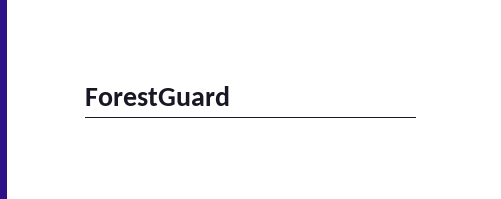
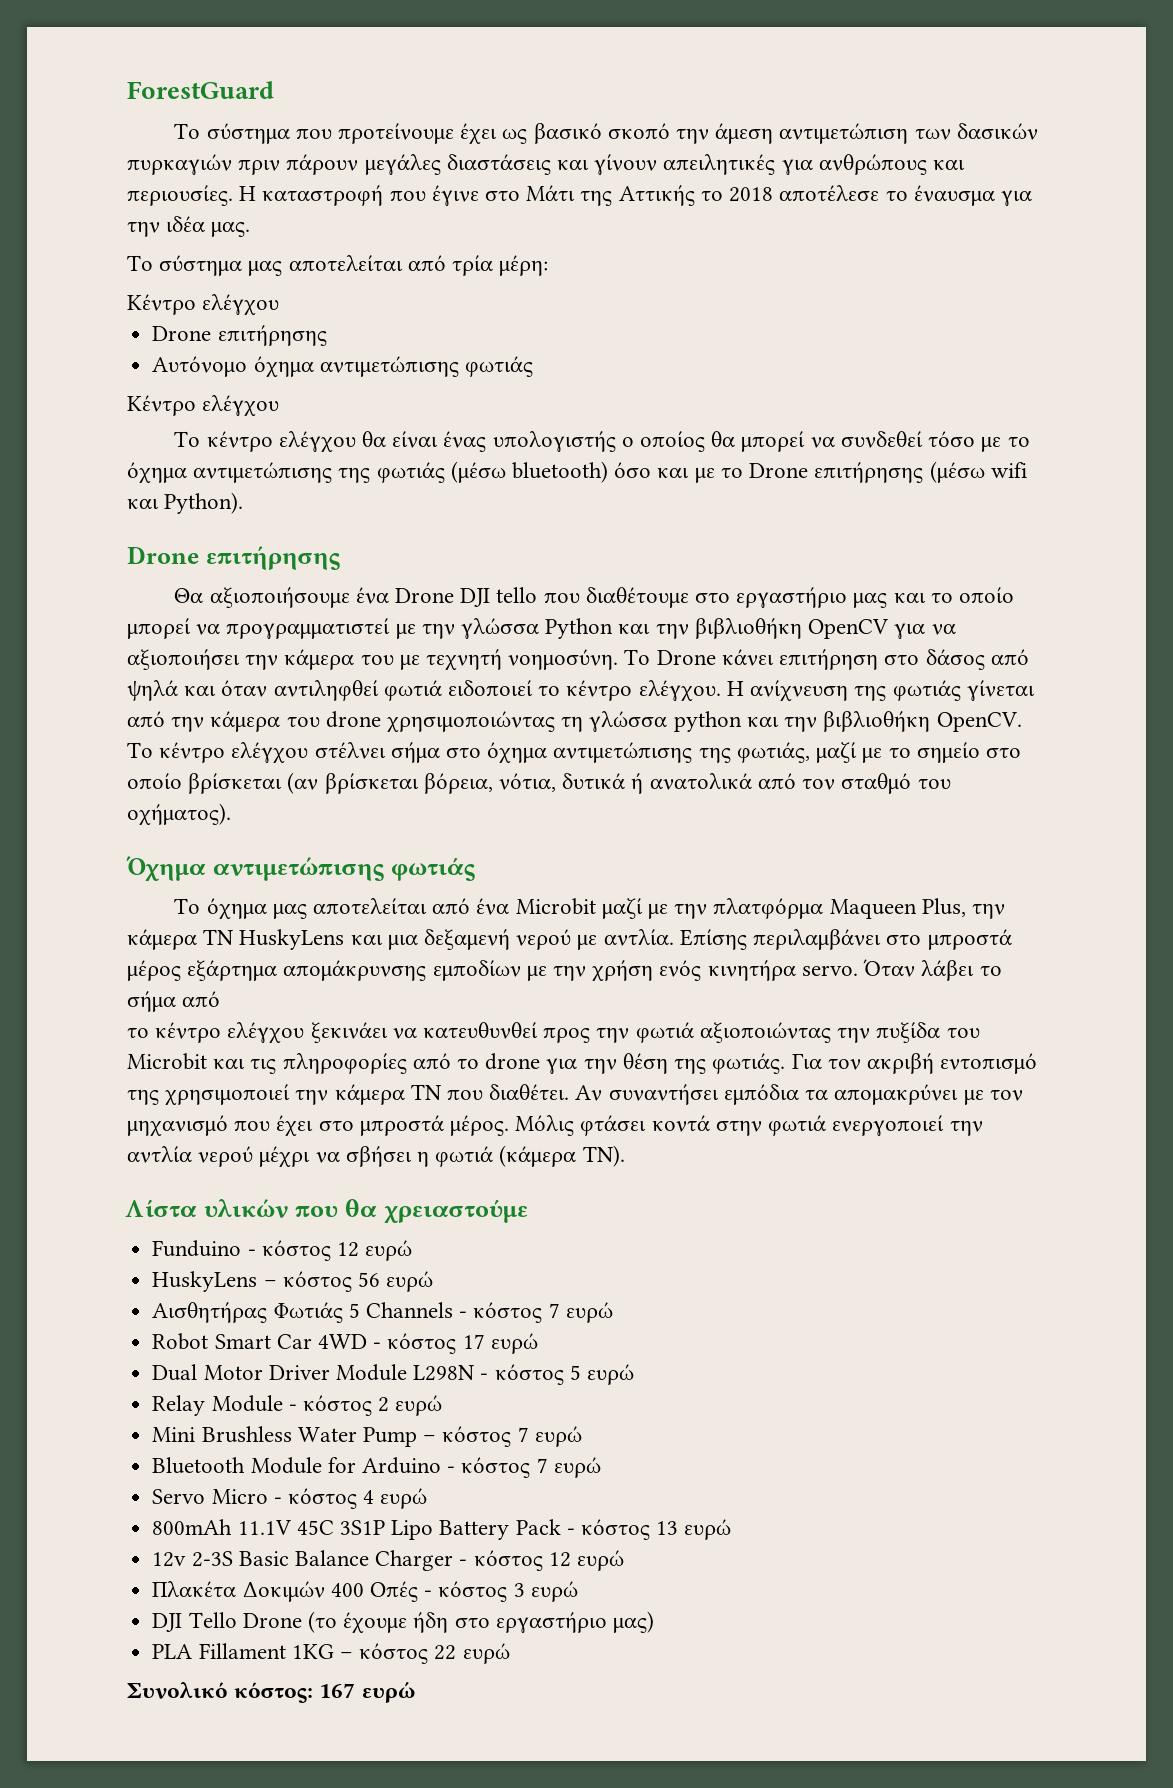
+ Το σύστημα που προτείνουμε έχει ως βασικό σκοπό την άμεση αντιμετώπιση των δασικών πυρκαγιών πριν πάρουν μεγάλες διαστάσεις και γίνουν απειλητικές για ανθρώπους και περιουσίες. Η καταστροφή που έγινε στο Μάτι της Αττικής το 2018 αποτέλεσε το έναυσμα για την ιδέα μας.
+ Το σύστημα μας αποτελείται από τρία μέρη:
+ Κέντρο ελέγχου
+ Drone επιτήρησης
+ Αυτόνομο όχημα αντιμετώπισης φωτιάς
+ Κέντρο ελέγχου
+ Το κέντρο ελέγχου θα είναι ένας υπολογιστής ο οποίος θα μπορεί να συνδεθεί τόσο με το όχημα αντιμετώπισης της φωτιάς (μέσω bluetooth) όσο και με το Drone επιτήρησης (μέσω wifi και Python).
+ Drone επιτήρησης
+ Θα αξιοποιήσουμε ένα Drone DJI tello που διαθέτουμε στο εργαστήριο μας και το οποίο μπορεί να προγραμματιστεί με την γλώσσα Python και την βιβλιοθήκη OpenCV για να αξιοποιήσει την κάμερα του με τεχνητή νοημοσύνη. Το Drone κάνει επιτήρηση στο δάσος από ψηλά και όταν αντιληφθεί φωτιά ειδοποιεί το κέντρο ελέγχου. Η ανίχνευση της φωτιάς γίνεται από την κάμερα του drone χρησιμοποιώντας τη γλώσσα python και την βιβλιοθήκη OpenCV. Το κέντρο ελέγχου στέλνει σήμα στο όχημα αντιμετώπισης της φωτιάς, μαζί με το σημείο στο οποίο βρίσκεται (αν βρίσκεται βόρεια, νότια, δυτικά ή ανατολικά από τον σταθμό του οχήματος).
+ Όχημα αντιμετώπισης φωτιάς
+ Το όχημα μας αποτελείται από ένα Microbit μαζί με την πλατφόρμα Maqueen Plus, την κάμερα ΤΝ HuskyLens και μια δεξαμενή νερού με αντλία. Επίσης περιλαμβάνει στο μπροστά μέρος εξάρτημα απομάκρυνσης εμποδίων με την χρήση ενός κινητήρα servo. Όταν λάβει το σήμα από
+ το κέντρο ελέγχου ξεκινάει να κατευθυνθεί προς την φωτιά αξιοποιώντας την πυξίδα του Microbit και τις πληροφορίες από το drone για την θέση της φωτιάς. Για τον ακριβή εντοπισμό της χρησιμοποιεί την κάμερα ΤΝ που διαθέτει. Αν συναντήσει εμπόδια τα απομακρύνει με τον μηχανισμό που έχει στο μπροστά μέρος. Μόλις φτάσει κοντά στην φωτιά ενεργοποιεί την αντλία νερού μέχρι να σβήσει η φωτιά (κάμερα ΤΝ).
+ Λίστα υλικών που θα χρειαστούμε
+ Funduino - κόστος 12 ευρώ
+ HuskyLens – κόστος 56 ευρώ
+ Αισθητήρας Φωτιάς 5 Channels - κόστος 7 ευρώ
+ Robot Smart Car 4WD - κόστος 17 ευρώ
+ Dual Motor Driver Module L298N - κόστος 5 ευρώ
+ Relay Module - κόστος 2 ευρώ
+ Mini Brushless Water Pump – κόστος 7 ευρώ
+ Bluetooth Module for Arduino - κόστος 7 ευρώ
+ Servo Micro - κόστος 4 ευρώ
+ 800mAh 11.1V 45C 3S1P Lipo Battery Pack - κόστος 13 ευρώ
+ 12v 2-3S Basic Balance Charger - κόστος 12 ευρώ
+ Πλακέτα Δοκιμών 400 Οπές - κόστος 3 ευρώ
+ DJI Tello Drone (το έχουμε ήδη στο εργαστήριο μας)
+ PLA Fillament 1KG – κόστος 22 ευρώ
+ Συνολικό κόστος: 167 ευρώ

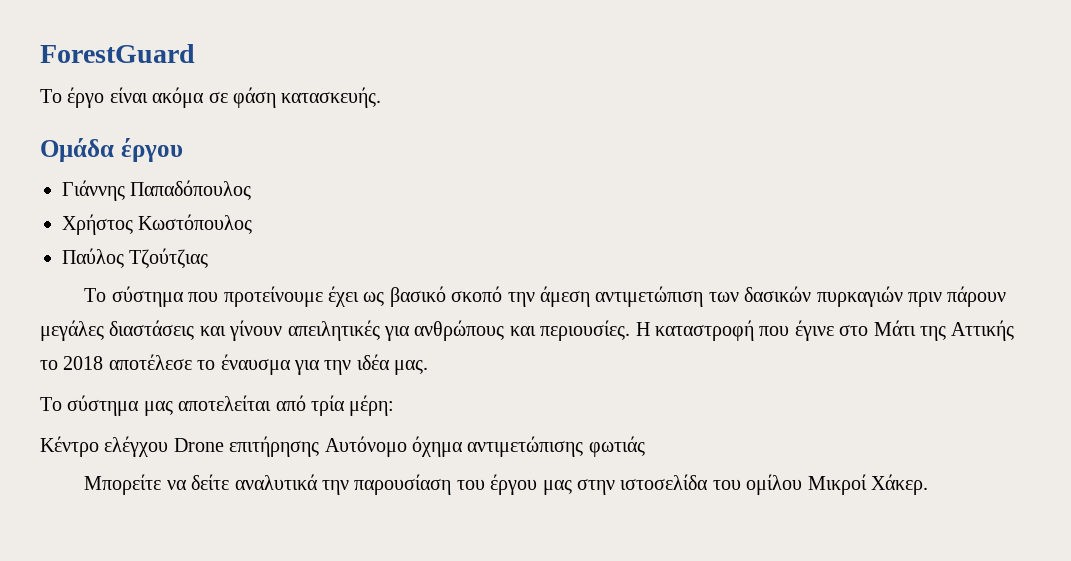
+ Το έργο είναι ακόμα σε φάση κατασκευής.
+ Ομάδα έργου
+ Γιάννης Παπαδόπουλος
+ Χρήστος Κωστόπουλος
+ Παύλος Τζούτζιας
  Το σύστημα μας αποτελείται από τρία μέρη:
- Κέντρο ελέγχου
- Drone επιτήρησης
- Αυτόνομο όχημα αντιμετώπισης φωτιάς
- Κέντρο ελέγχου
- Το κέντρο ελέγχου θα είναι ένας υπολογιστής ο οποίος θα μπορεί να συνδεθεί τόσο με το όχημα αντιμετώπισης της φωτιάς (μέσω bluetooth) όσο και με το Drone επιτήρησης (μέσω wifi και Python).
- Drone επιτήρησης
- Θα αξιοποιήσουμε ένα Drone DJI tello που διαθέτουμε στο εργαστήριο μας και το οποίο μπορεί να προγραμματιστεί με την γλώσσα Python και την βιβλιοθήκη OpenCV για να αξιοποιήσει την κάμερα του με τεχνητή νοημοσύνη. Το Drone κάνει επιτήρηση στο δάσος από ψηλά και όταν αντιληφθεί φωτιά ειδοποιεί το κέντρο ελέγχου. Η ανίχνευση της φωτιάς γίνεται από την κάμερα του drone χρησιμοποιώντας τη γλώσσα python και την βιβλιοθήκη OpenCV. Το κέντρο ελέγχου στέλνει σήμα στο όχημα αντιμετώπισης της φωτιάς, μαζί με το σημείο στο οποίο βρίσκεται (αν βρίσκεται βόρεια, νότια, δυτικά ή ανατολικά από τον σταθμό του οχήματος).
- Όχημα αντιμετώπισης φωτιάς
- Το όχημα μας αποτελείται από ένα Microbit μαζί με την πλατφόρμα Maqueen Plus, την κάμερα ΤΝ HuskyLens και μια δεξαμενή νερού με αντλία. Επίσης περιλαμβάνει στο μπροστά μέρος εξάρτημα απομάκρυνσης εμποδίων με την χρήση ενός κινητήρα servo. Όταν λάβει το σήμα από
- το κέντρο ελέγχου ξεκινάει να κατευθυνθεί προς την φωτιά αξιοποιώντας την πυξίδα του Microbit και τις πληροφορίες από το drone για την θέση της φωτιάς. Για τον ακριβή εντοπισμό της χρησιμοποιεί την κάμερα ΤΝ που διαθέτει. Αν συναντήσει εμπόδια τα απομακρύνει με τον μηχανισμό που έχει στο μπροστά μέρος. Μόλις φτάσει κοντά στην φωτιά ενεργοποιεί την αντλία νερού μέχρι να σβήσει η φωτιά (κάμερα ΤΝ).
- Λίστα υλικών που θα χρειαστούμε
- Funduino - κόστος 12 ευρώ
- HuskyLens – κόστος 56 ευρώ
- Αισθητήρας Φωτιάς 5 Channels - κόστος 7 ευρώ
- Robot Smart Car 4WD - κόστος 17 ευρώ
- Dual Motor Driver Module L298N - κόστος 5 ευρώ
- Relay Module - κόστος 2 ευρώ
- Mini Brushless Water Pump – κόστος 7 ευρώ
- Bluetooth Module for Arduino - κόστος 7 ευρώ
- Servo Micro - κόστος 4 ευρώ
- 800mAh 11.1V 45C 3S1P Lipo Battery Pack - κόστος 13 ευρώ
- 12v 2-3S Basic Balance Charger - κόστος 12 ευρώ
- Πλακέτα Δοκιμών 400 Οπές - κόστος 3 ευρώ
- DJI Tello Drone (το έχουμε ήδη στο εργαστήριο μας)
- PLA Fillament 1KG – κόστος 22 ευρώ
- Συνολικό κόστος: 167 ευρώ
+ Κέντρο ελέγχου Drone επιτήρησης Αυτόνομο όχημα αντιμετώπισης φωτιάς
+ Μπορείτε να δείτε αναλυτικά την παρουσίαση του έργου μας στην ιστοσελίδα του ομίλου Μικροί Χάκερ.

